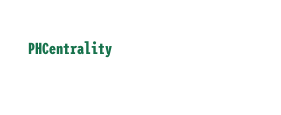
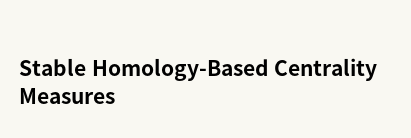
- PHCentrality
+ Stable Homology-Based Centrality Measures

